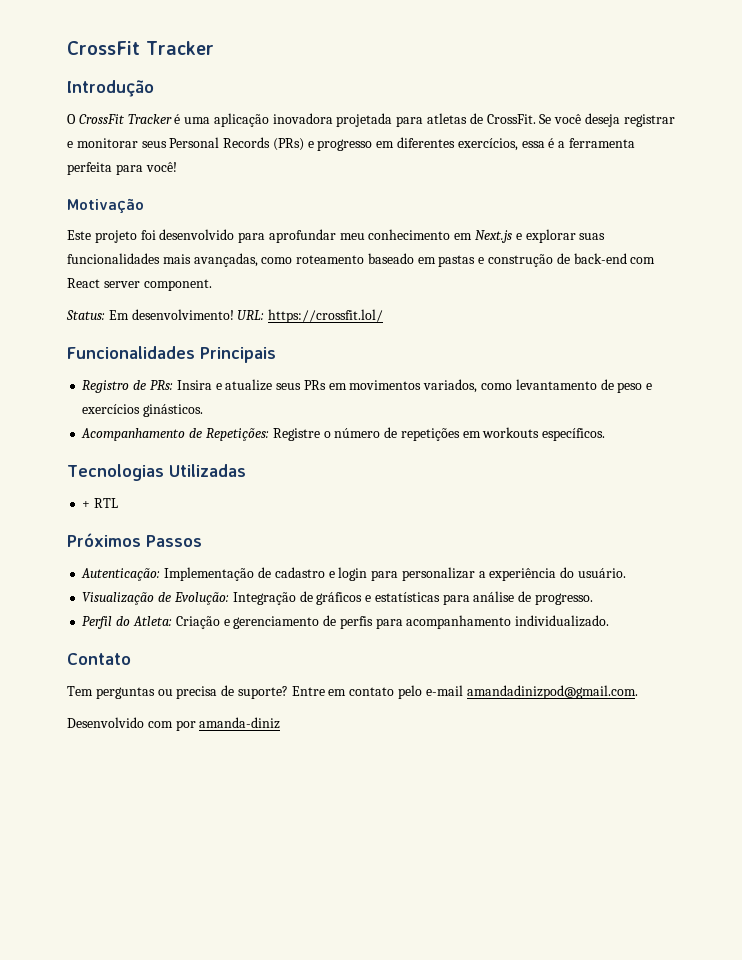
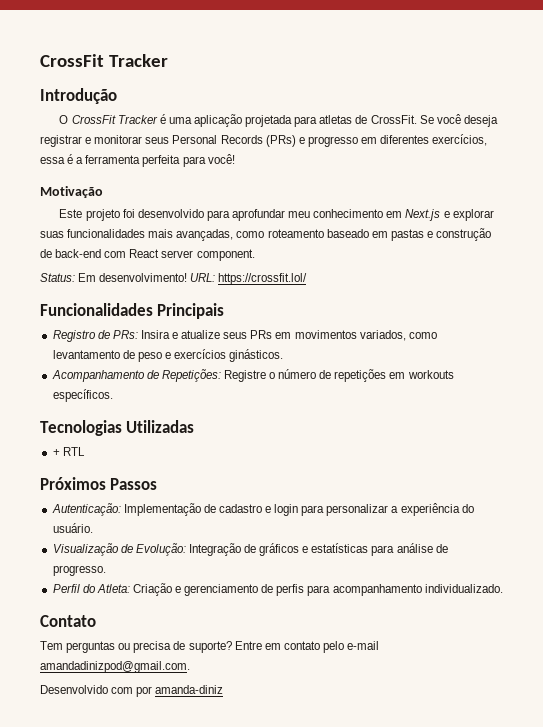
- O CrossFit Tracker é uma aplicação inovadora projetada para atletas de CrossFit.
+ O CrossFit Tracker é uma aplicação projetada para atletas de CrossFit.

